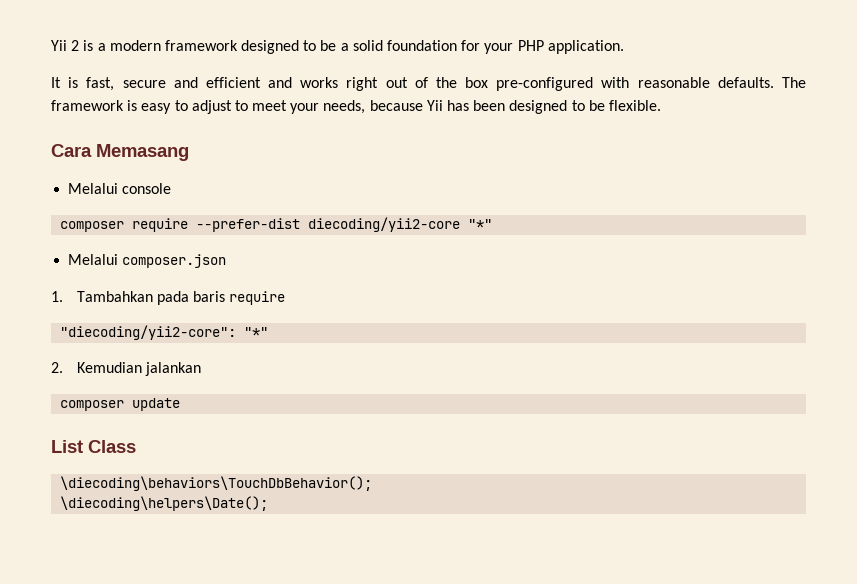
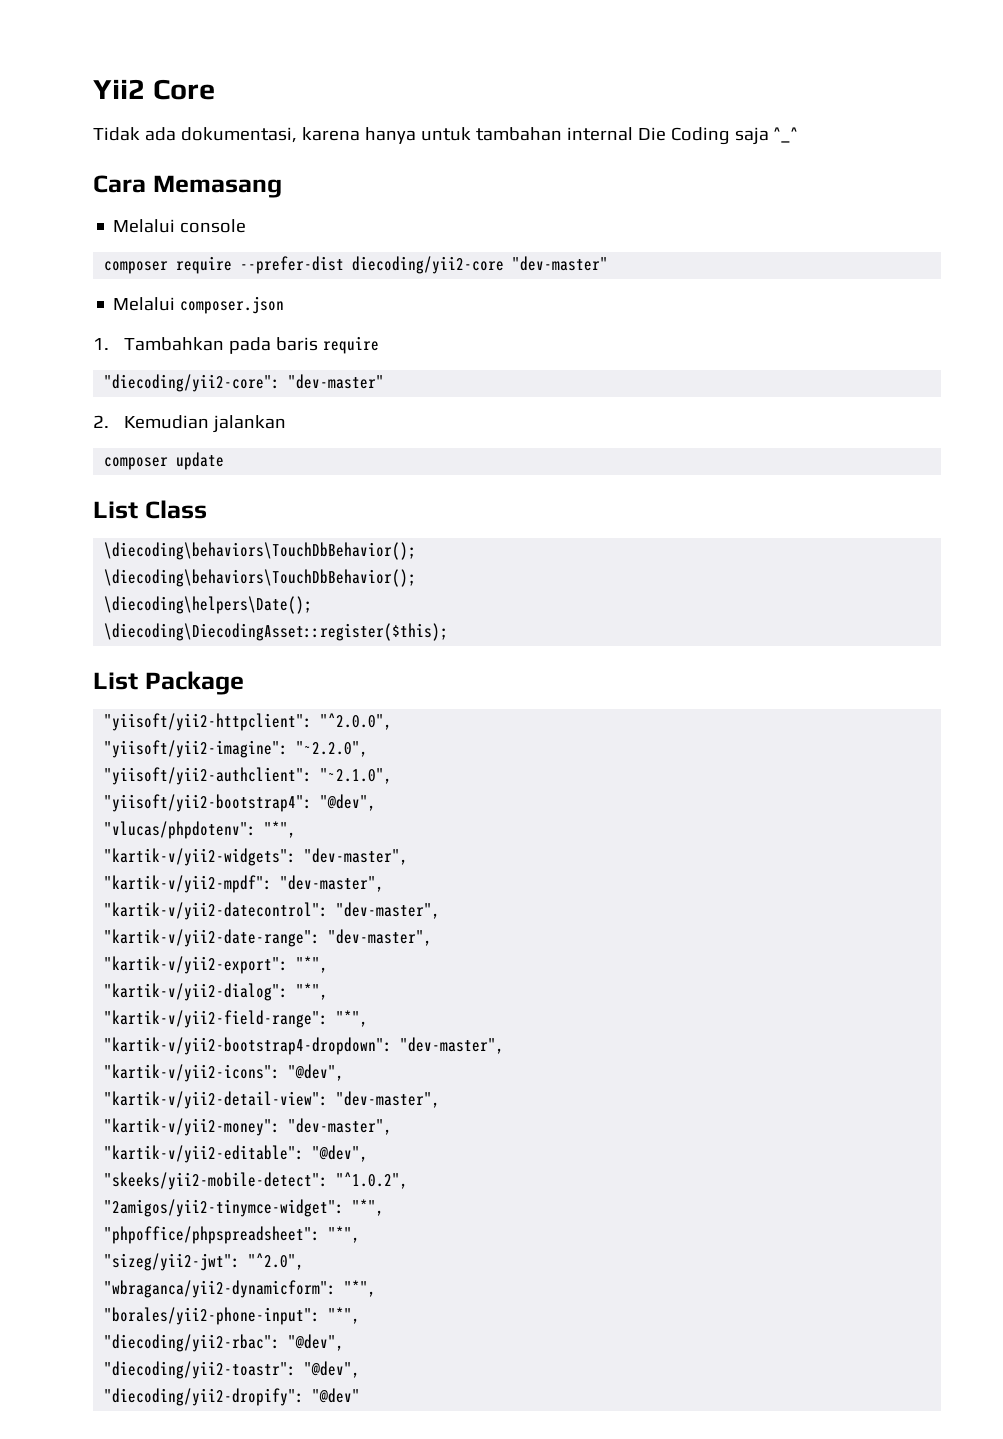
- Yii 2 is a modern framework designed to be a solid foundation for your PHP application.
- It is fast, secure and efficient and works right out of the box pre-configured with reasonable defaults. The framework is easy to adjust to meet your needs, because Yii has been designed to be flexible.
+ Yii2 Core
+ Tidak ada dokumentasi, karena hanya untuk tambahan internal Die Coding saja ^_^
- composer require --prefer-dist diecoding/yii2-core "*"
+ composer require --prefer-dist diecoding/yii2-core "dev-master"
- "diecoding/yii2-core": "*"
+ "diecoding/yii2-core": "dev-master"
  List Class
+ \diecoding\behaviors\TouchDbBehavior();
+ \diecoding\DiecodingAsset::register($this);
+ List Package
+ "yiisoft/yii2-httpclient": "^2.0.0",
+ "yiisoft/yii2-imagine": "~2.2.0",
+ "yiisoft/yii2-authclient": "~2.1.0",
+ "yiisoft/yii2-bootstrap4": "@dev",
+ "vlucas/phpdotenv": "*",
+ "kartik-v/yii2-widgets": "dev-master",
+ "kartik-v/yii2-mpdf": "dev-master",
+ "kartik-v/yii2-datecontrol": "dev-master",
+ "kartik-v/yii2-date-range": "dev-master",
+ "kartik-v/yii2-export": "*",
+ "kartik-v/yii2-dialog": "*",
+ "kartik-v/yii2-field-range": "*",
+ "kartik-v/yii2-bootstrap4-dropdown": "dev-master",
+ "kartik-v/yii2-icons": "@dev",
+ "kartik-v/yii2-detail-view": "dev-master",
+ "kartik-v/yii2-money": "dev-master",
+ "kartik-v/yii2-editable": "@dev",
+ "skeeks/yii2-mobile-detect": "^1.0.2",
+ "2amigos/yii2-tinymce-widget": "*",
+ "phpoffice/phpspreadsheet": "*",
+ "sizeg/yii2-jwt": "^2.0",
+ "wbraganca/yii2-dynamicform": "*",
+ "borales/yii2-phone-input": "*",
+ "diecoding/yii2-rbac": "@dev",
+ "diecoding/yii2-toastr": "@dev",
+ "diecoding/yii2-dropify": "@dev"

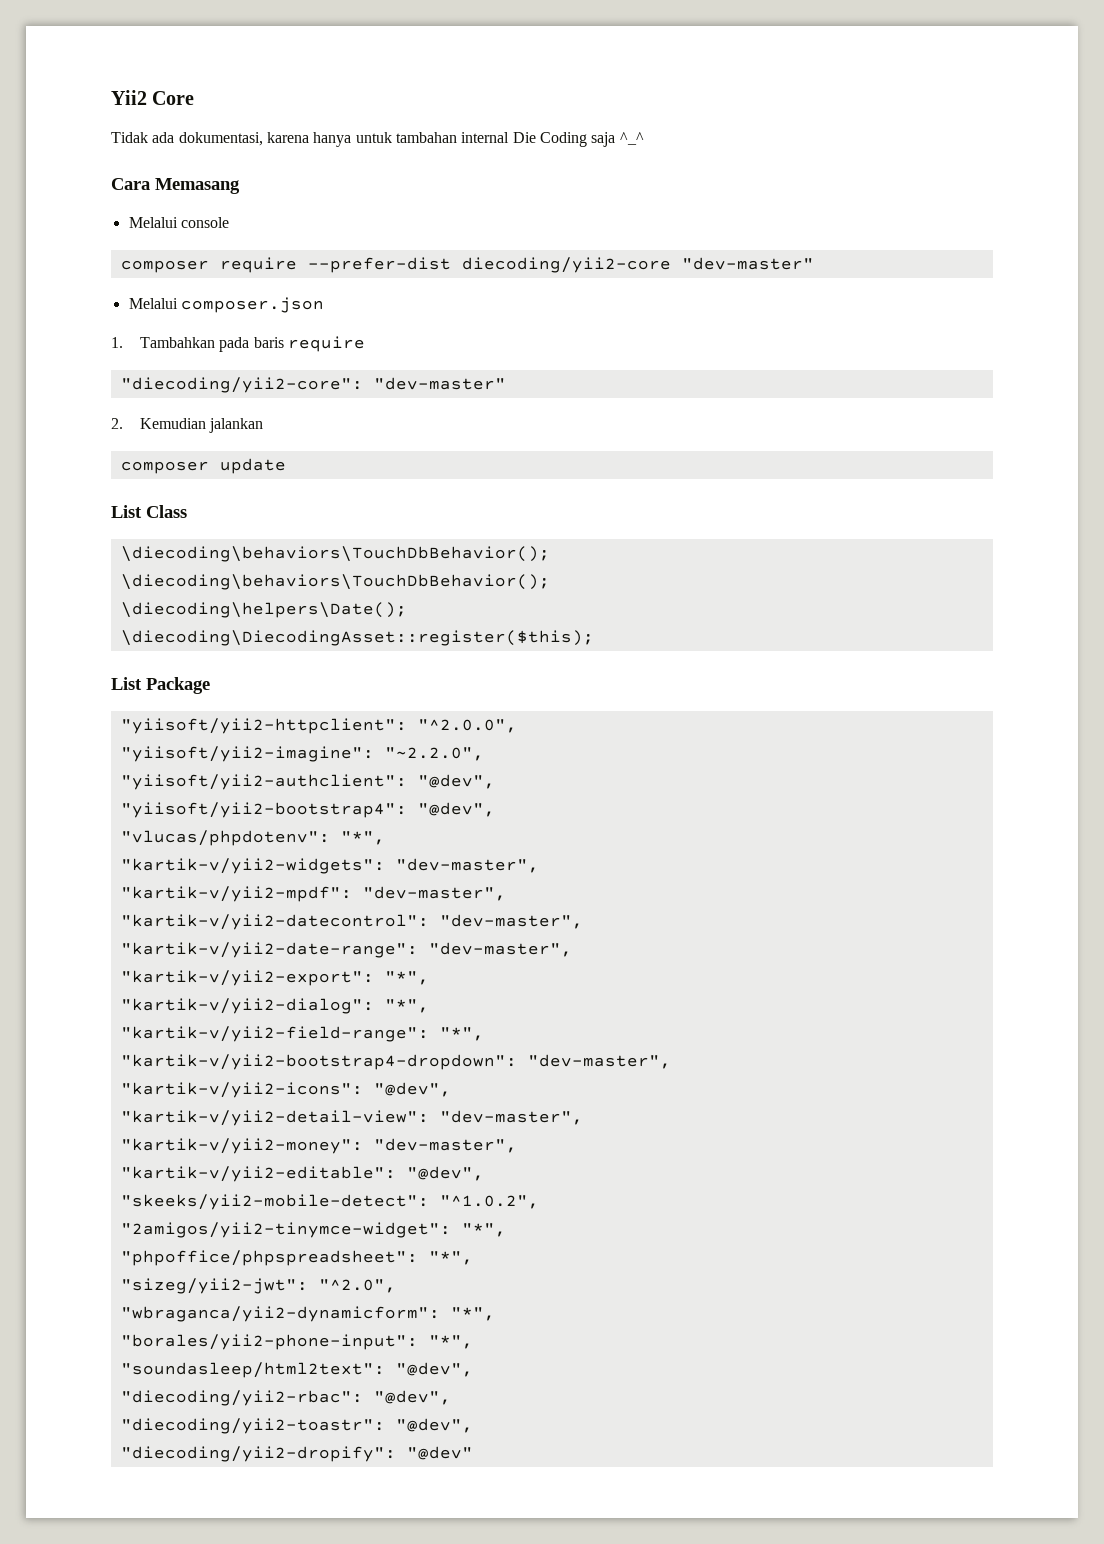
- "yiisoft/yii2-authclient": "~2.1.0",
+ "yiisoft/yii2-authclient": "@dev",
+ "soundasleep/html2text": "@dev",

